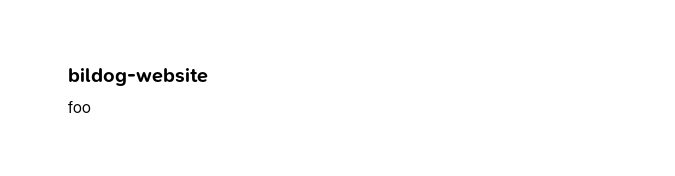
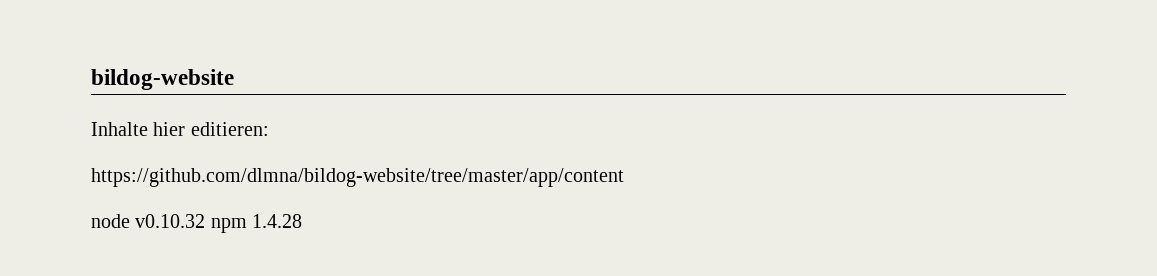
- foo
+ Inhalte hier editieren:
+ https://github.com/dlmna/bildog-website/tree/master/app/content
+ node v0.10.32 npm 1.4.28

